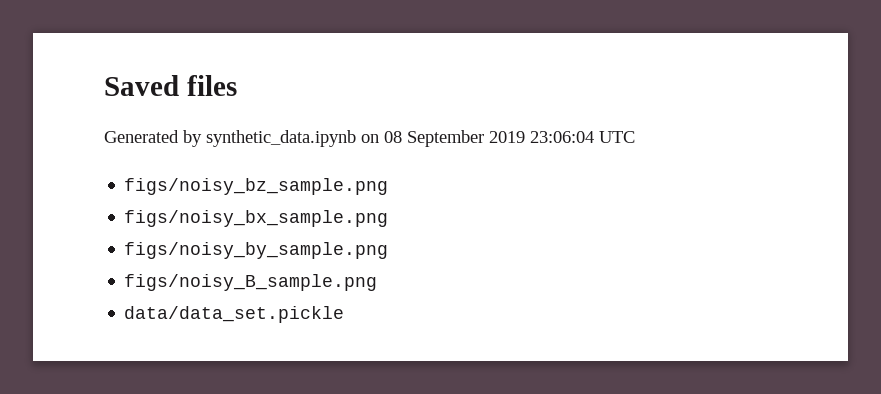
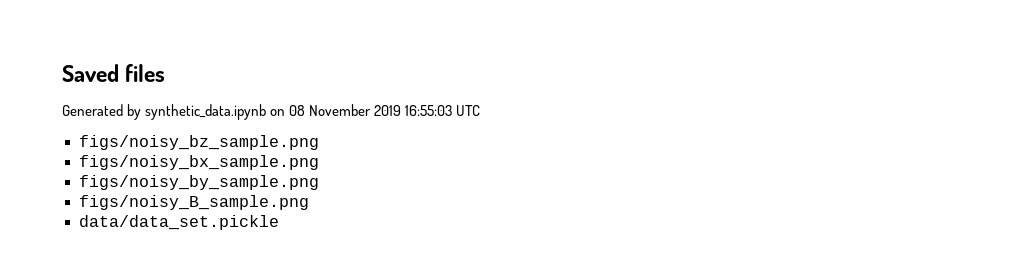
- Generated by synthetic_data.ipynb on 08 September 2019 23:06:04 UTC
+ Generated by synthetic_data.ipynb on 08 November 2019 16:55:03 UTC

